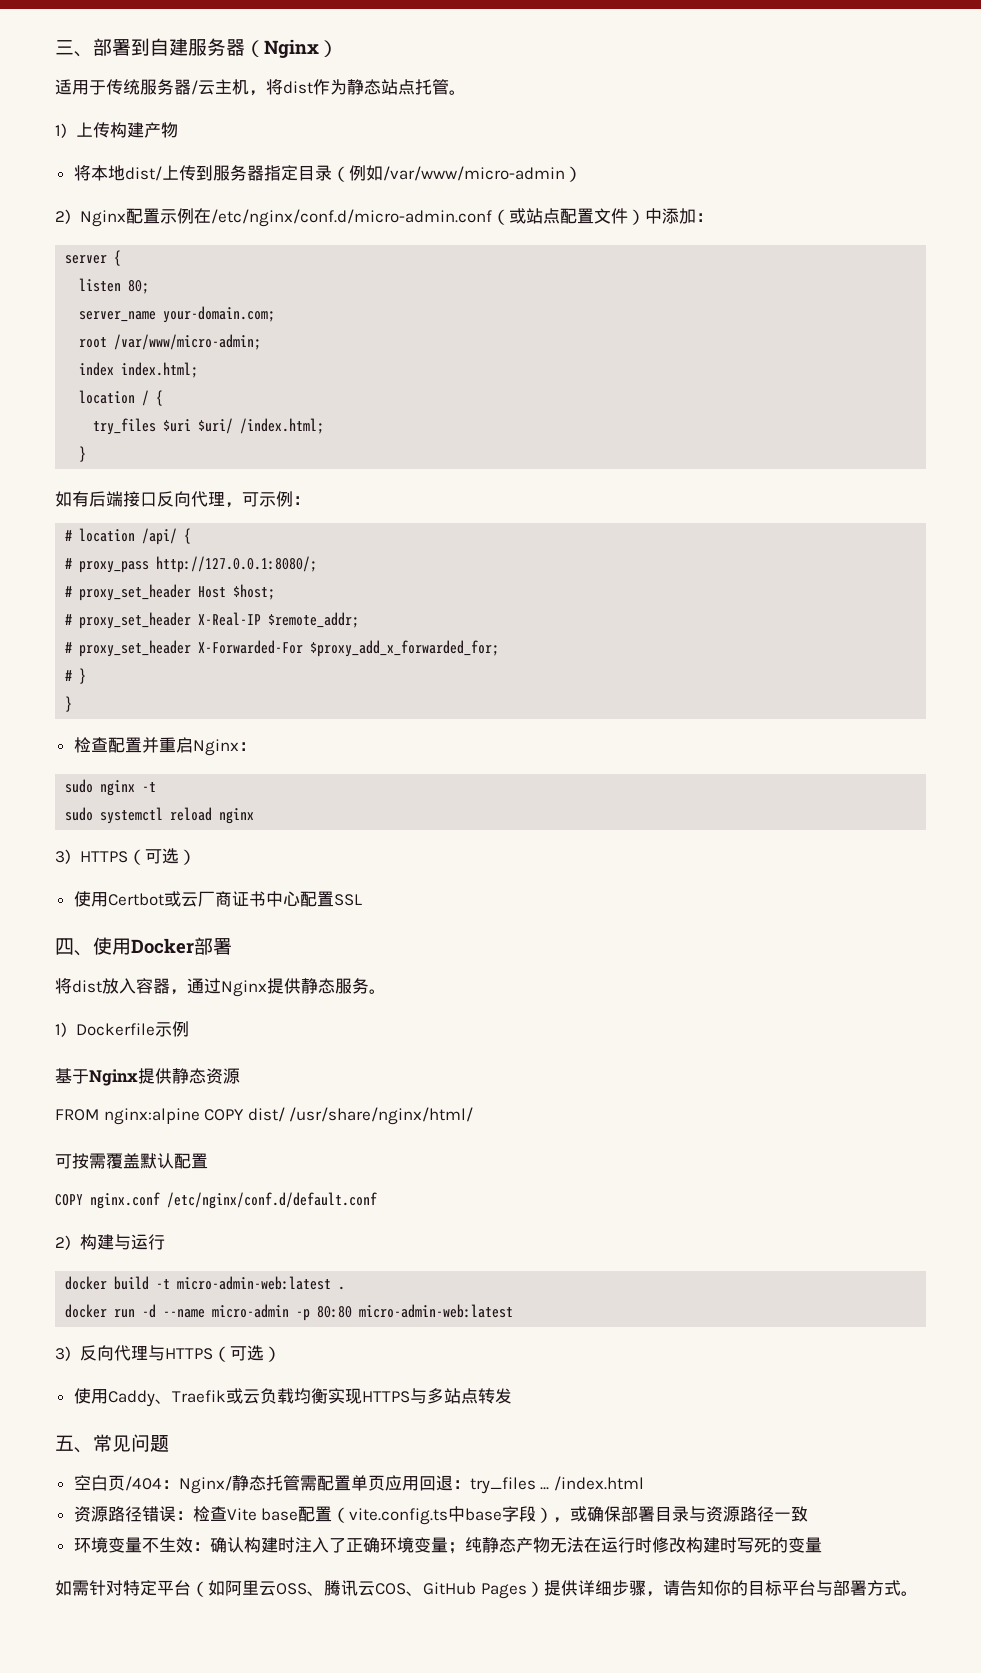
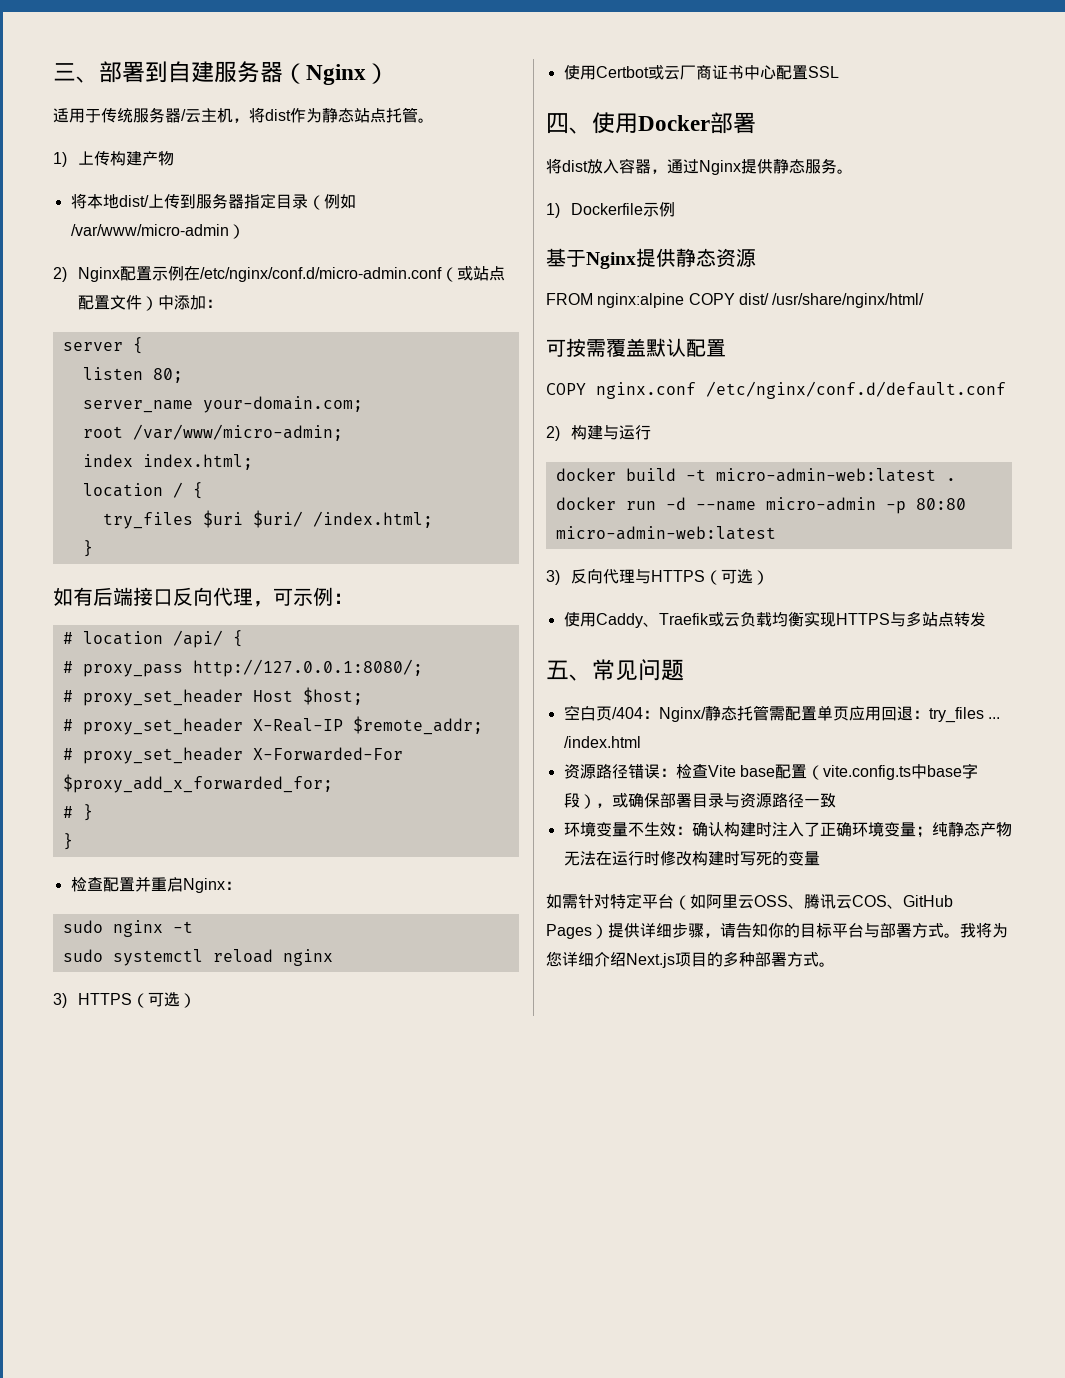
+ 我将为您详细介绍Next.js项目的多种部署方式。

